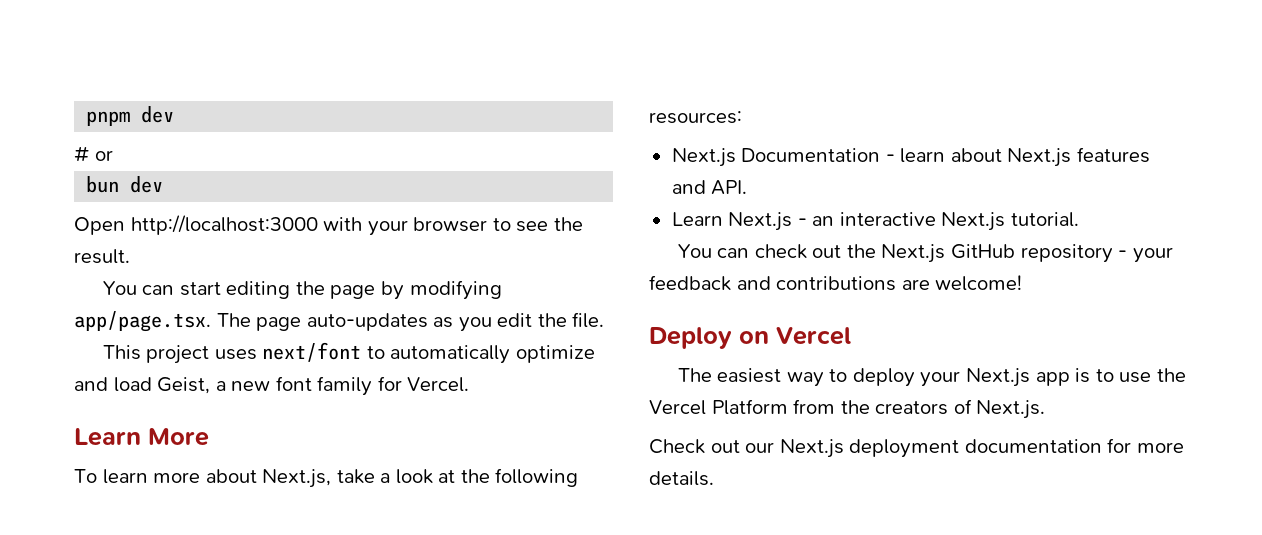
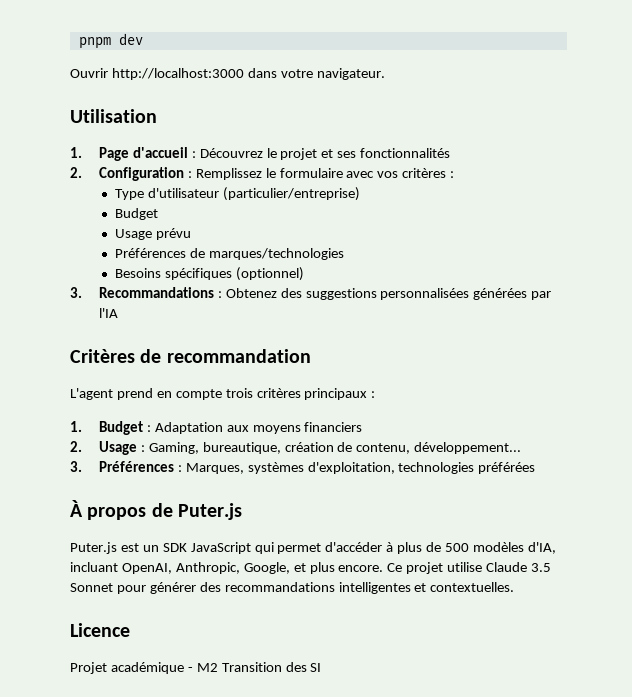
- # or
- bun dev
- Open http://localhost:3000 with your browser to see the result.
- You can start editing the page by modifying app/page.tsx. The page auto-updates as you edit the file.
- This project uses next/font to automatically optimize and load Geist, a new font family for Vercel.
- Learn More
- To learn more about Next.js, take a look at the following resources:
- Next.js Documentation - learn about Next.js features and API.
- Learn Next.js - an interactive Next.js tutorial.
- You can check out the Next.js GitHub repository - your feedback and contributions are welcome!
- Deploy on Vercel
- The easiest way to deploy your Next.js app is to use the Vercel Platform from the creators of Next.js.
- Check out our Next.js deployment documentation for more details.
+ Ouvrir http://localhost:3000 dans votre navigateur.
+ Utilisation
+ 1. Page d'accueil : Découvrez le projet et ses fonctionnalités
+ 2. Configuration : Remplissez le formulaire avec vos critères :
+ Type d'utilisateur (particulier/entreprise)
+ Budget
+ Usage prévu
+ Préférences de marques/technologies
+ Besoins spécifiques (optionnel)
+ 3. Recommandations : Obtenez des suggestions personnalisées générées par l'IA
+ Critères de recommandation
+ L'agent prend en compte trois critères principaux :
+ 1. Budget : Adaptation aux moyens financiers
+ 2. Usage : Gaming, bureautique, création de contenu, développement...
+ 3. Préférences : Marques, systèmes d'exploitation, technologies préférées
+ À propos de Puter.js
+ Puter.js est un SDK JavaScript qui permet d'accéder à plus de 500 modèles d'IA, incluant OpenAI, Anthropic, Google, et plus encore. Ce projet utilise Claude 3.5 Sonnet pour générer des recommandations intelligentes et contextuelles.
+ Licence
+ Projet académique - M2 Transition des SI

